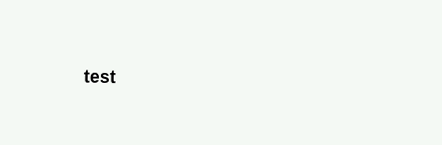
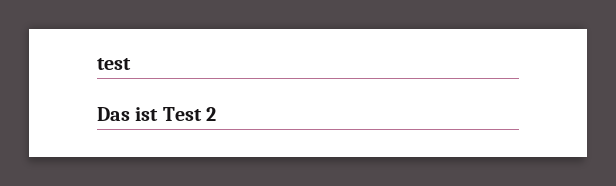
+ Das ist Test 2

